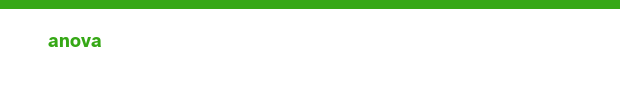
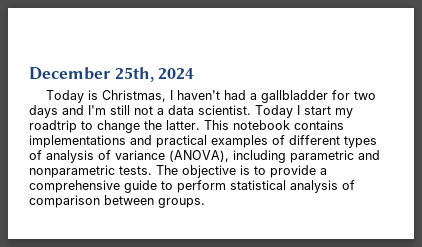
- anova
+ December 25th, 2024
+ Today is Christmas, I haven't had a gallbladder for two days and I'm still not a data scientist. Today I start my roadtrip to change the latter. This notebook contains implementations and practical examples of different types of analysis of variance (ANOVA), including parametric and nonparametric tests. The objective is to provide a comprehensive guide to perform statistical analysis of comparison between groups.

